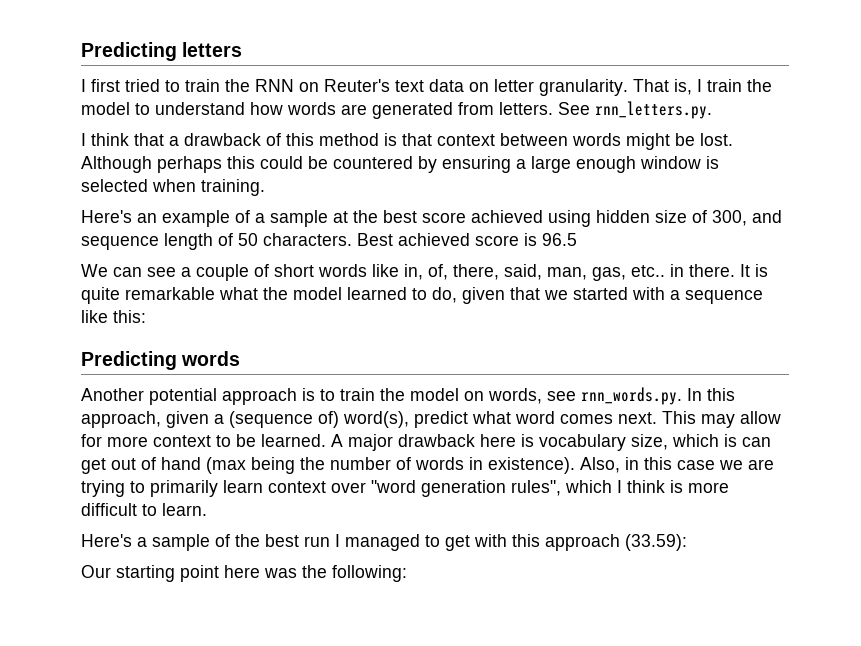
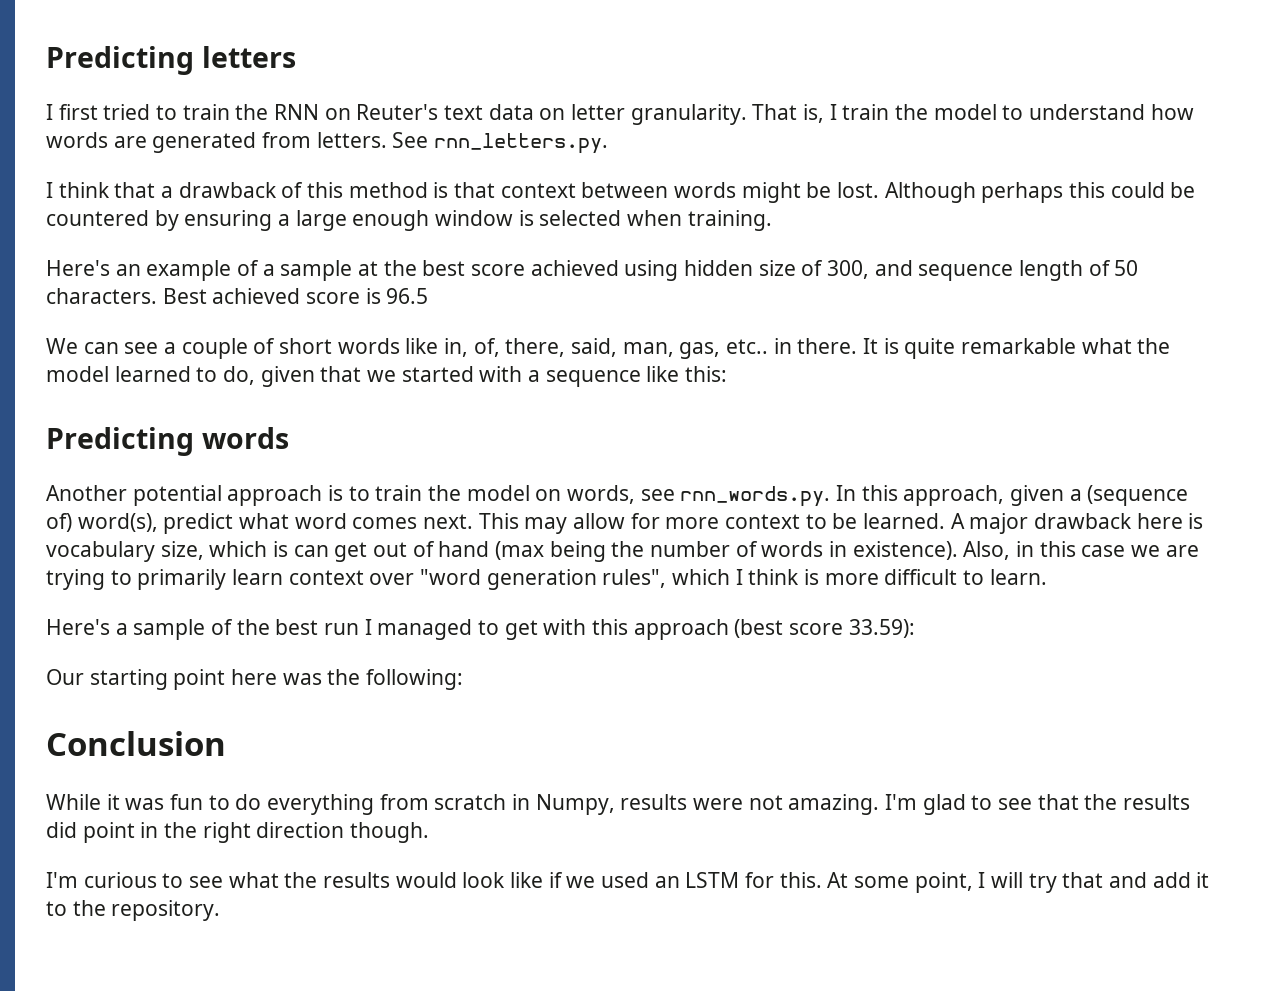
- Here's a sample of the best run I managed to get with this approach (33.59):
+ Here's a sample of the best run I managed to get with this approach (best score 33.59):
+ Conclusion
+ While it was fun to do everything from scratch in Numpy, results were not amazing. I'm glad to see that the results did point in the right direction though.
+ I'm curious to see what the results would look like if we used an LSTM for this. At some point, I will try that and add it to the repository.

